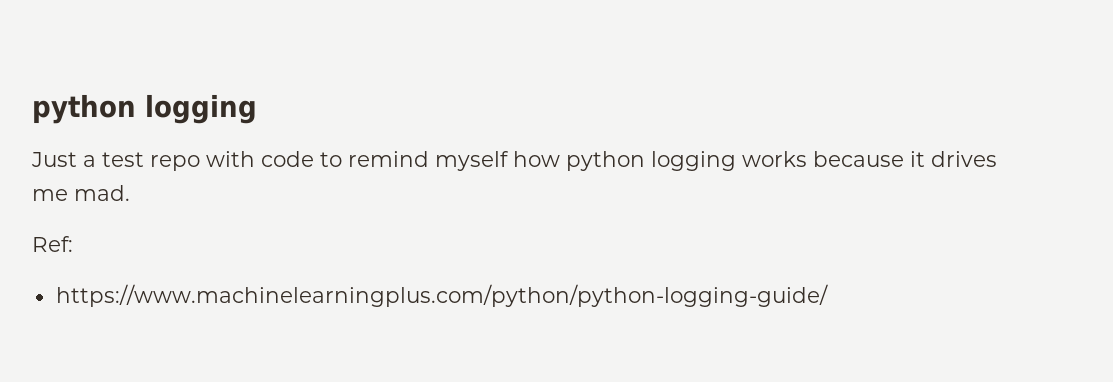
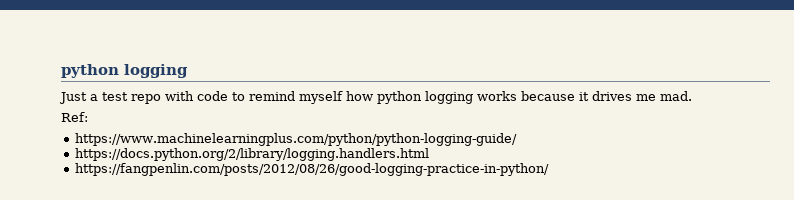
+ https://docs.python.org/2/library/logging.handlers.html
+ https://fangpenlin.com/posts/2012/08/26/good-logging-practice-in-python/

